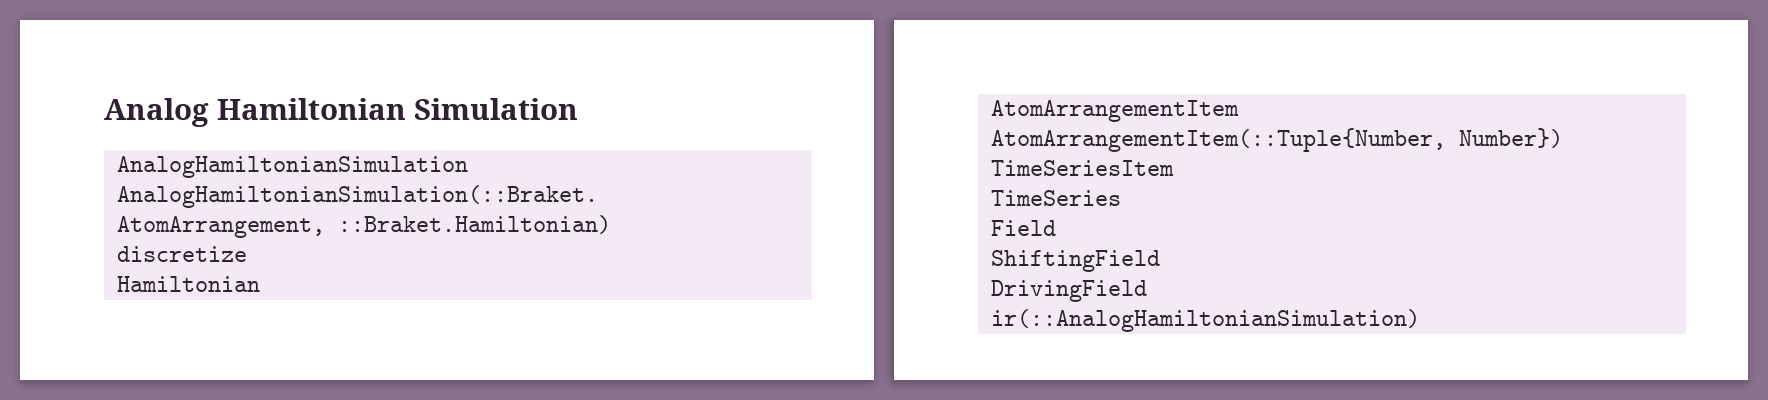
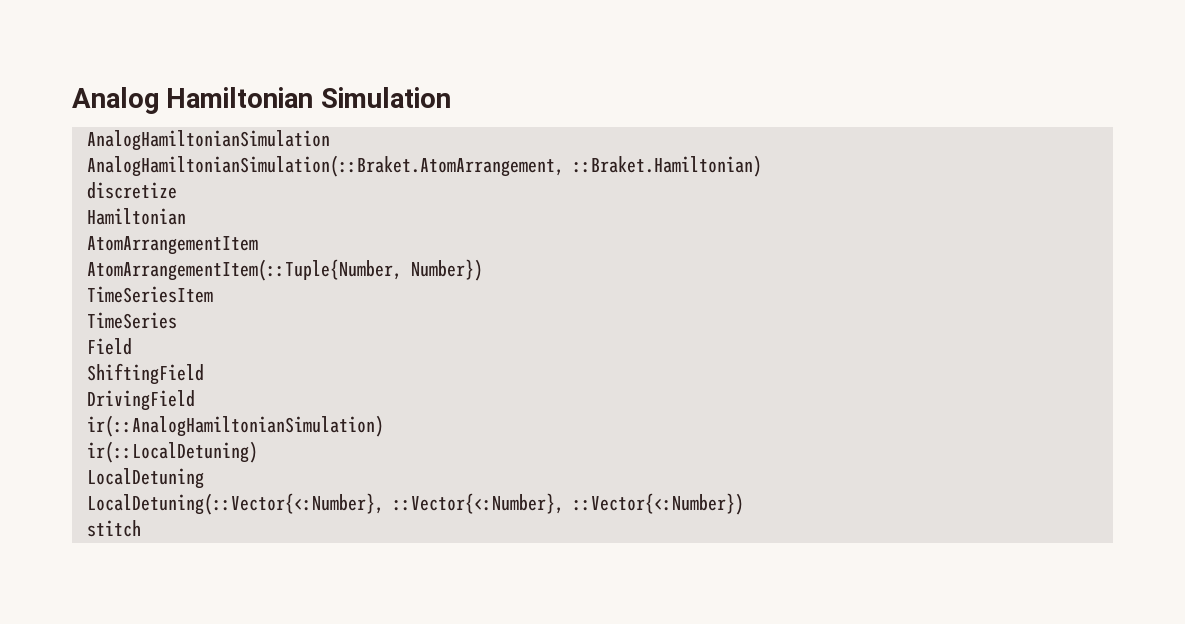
+ ir(::LocalDetuning)
+ LocalDetuning
+ LocalDetuning(::Vector{<:Number}, ::Vector{<:Number}, ::Vector{<:Number})
+ stitch

